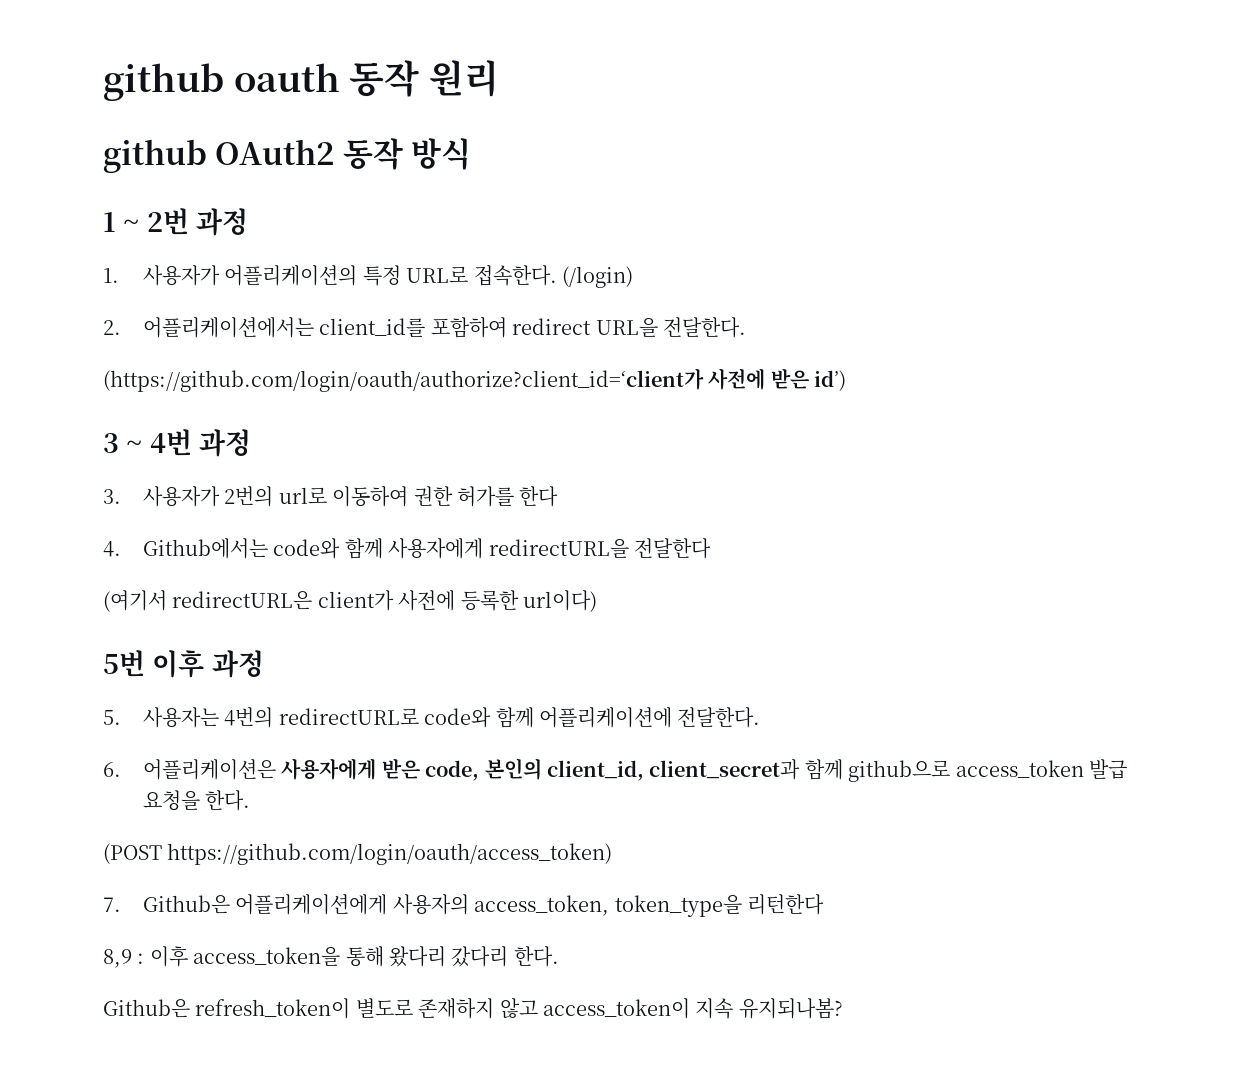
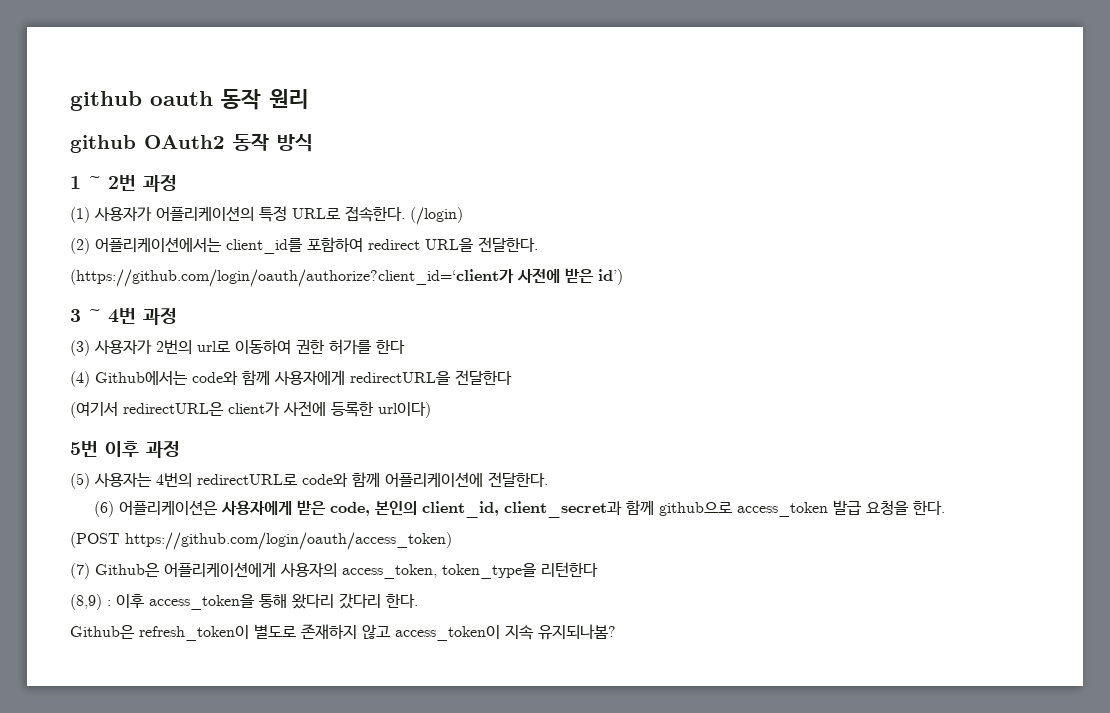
- 1. 사용자가 어플리케이션의 특정 URL로 접속한다.
+ (1) 사용자가 어플리케이션의 특정 URL로 접속한다.
- 2. 어플리케이션에서는 client_id를 포함하여 redirect URL을 전달한다.
+ (2) 어플리케이션에서는 client_id를 포함하여 redirect URL을 전달한다.
- 3. 사용자가 2번의 url로 이동하여 권한 허가를 한다
+ (3) 사용자가 2번의 url로 이동하여 권한 허가를 한다
- 4. Github에서는 code와 함께 사용자에게 redirectURL을 전달한다
+ (4) Github에서는 code와 함께 사용자에게 redirectURL을 전달한다
- 5. 사용자는 4번의 redirectURL로 code와 함께 어플리케이션에 전달한다.
+ (5) 사용자는 4번의 redirectURL로 code와 함께 어플리케이션에 전달한다.
- 6. 어플리케이션은 사용자에게 받은 code, 본인의 client_id, client_secret과 함께 github으로 access_token 발급 요청을 한다.
+ (6) 어플리케이션은 사용자에게 받은 code, 본인의 client_id, client_secret과 함께 github으로 access_token 발급 요청을 한다.
- 7. Github은 어플리케이션에게 사용자의 access_token, token_type을 리턴한다
+ (7) Github은 어플리케이션에게 사용자의 access_token, token_type을 리턴한다
- 8,9 : 이후 access_token을 통해 왔다리 갔다리 한다.
+ (8,9) : 이후 access_token을 통해 왔다리 갔다리 한다.

